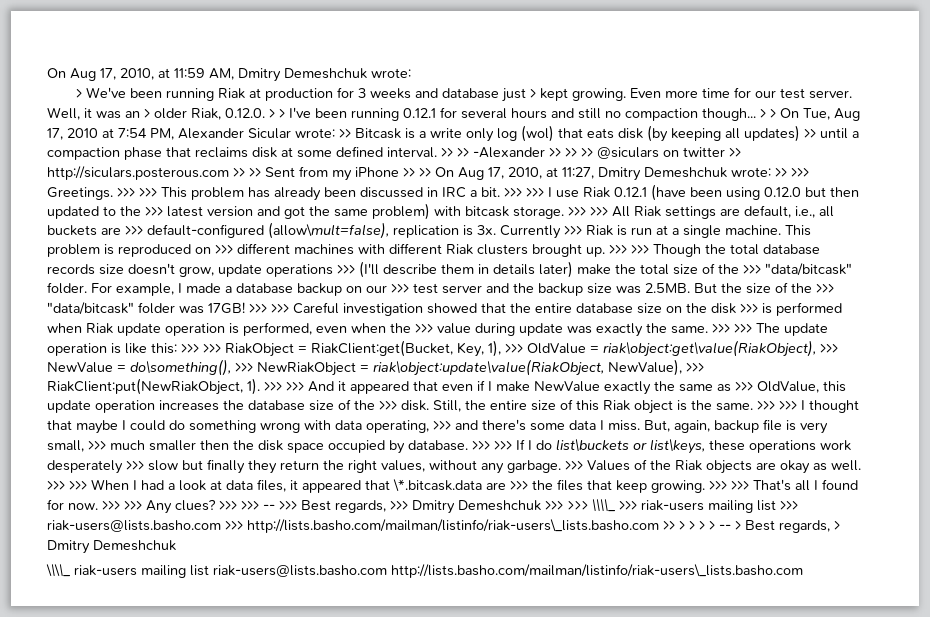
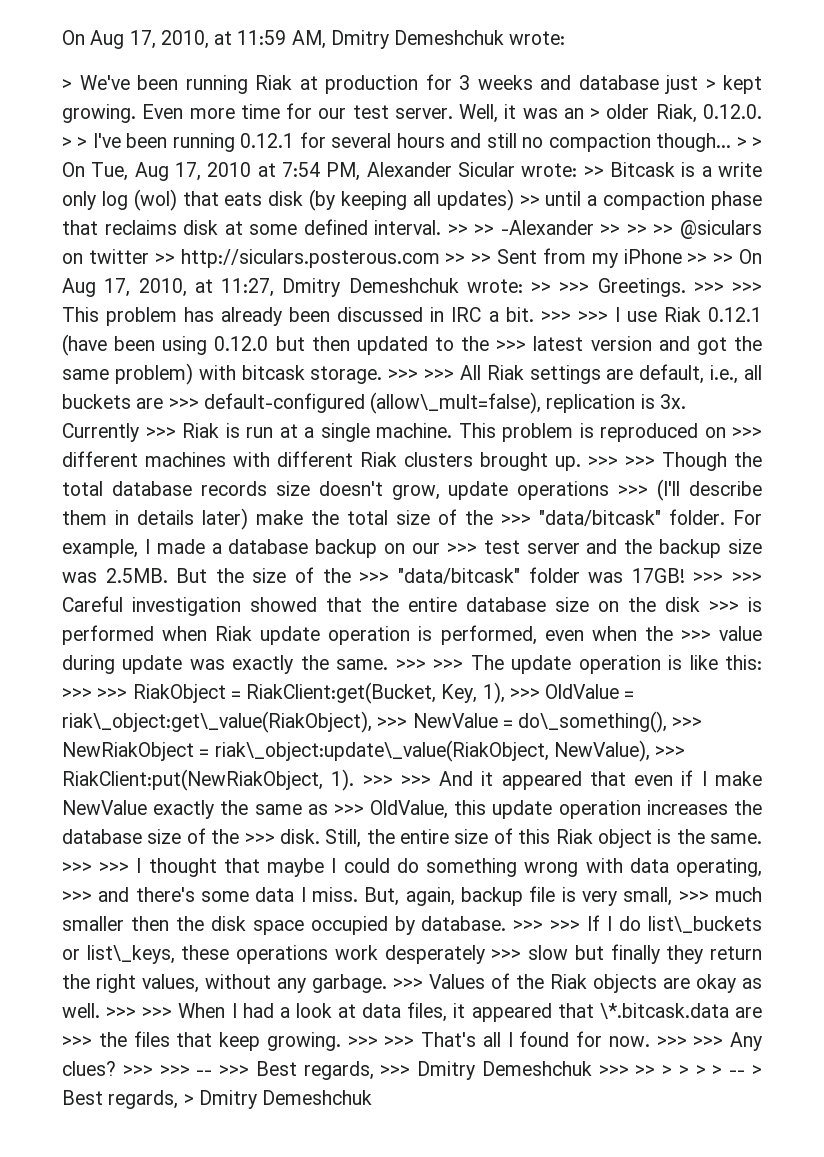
- >>> >>> All Riak settings are default, i.e., all buckets are >>> default-configured (allow\mult=false), replication is 3x.
+ >>> >>> All Riak settings are default, i.e., all buckets are >>> default-configured (allow\_mult=false), replication is 3x.
- >>> >>> The update operation is like this: >>> >>> RiakObject = RiakClient:get(Bucket, Key, 1), >>> OldValue = riak\object:get\value(RiakObject), >>> NewValue = do\something(), >>> NewRiakObject = riak\object:update\value(RiakObject, NewValue), >>> RiakClient:put(NewRiakObject, 1).
+ >>> >>> The update operation is like this: >>> >>> RiakObject = RiakClient:get(Bucket, Key, 1), >>> OldValue = riak\_object:get\_value(RiakObject), >>> NewValue = do\_something(), >>> NewRiakObject = riak\_object:update\_value(RiakObject, NewValue), >>> RiakClient:put(NewRiakObject, 1).
- >>> >>> If I do list\buckets or list\keys, these operations work desperately >>> slow but finally they return the right values, without any garbage.
+ >>> >>> If I do list\_buckets or list\_keys, these operations work desperately >>> slow but finally they return the right values, without any garbage.
- >>> >>> -- >>> Best regards, >>> Dmitry Demeshchuk >>> >>> \\\\_ >>> riak-users mailing list >>> riak-users@lists.basho.com >>> http://lists.basho.com/mailman/listinfo/riak-users\_lists.basho.com >> > > > > -- > Best regards, > Dmitry Demeshchuk
+ >>> >>> -- >>> Best regards, >>> Dmitry Demeshchuk >>> >> > > > > -- > Best regards, > Dmitry Demeshchuk
- \\\\_ riak-users mailing list riak-users@lists.basho.com http://lists.basho.com/mailman/listinfo/riak-users\_lists.basho.com

